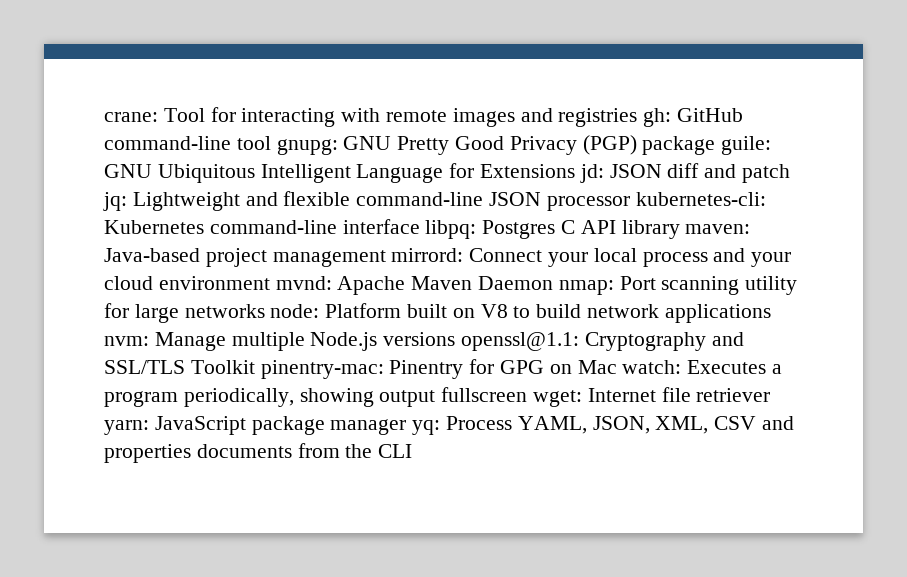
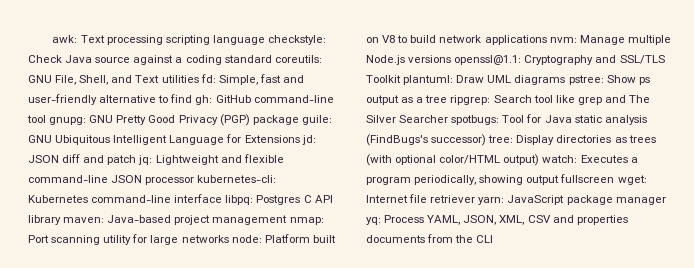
- crane: Tool for interacting with remote images and registries gh:
+ awk: Text processing scripting language checkstyle: Check Java source against a coding standard coreutils: GNU File, Shell, and Text utilities fd: Simple, fast and user-friendly alternative to find gh:
- Java-based project management mirrord: Connect your local process and your cloud environment mvnd: Apache Maven Daemon nmap:
+ Java-based project management nmap:
- Cryptography and SSL/TLS Toolkit pinentry-mac: Pinentry for GPG on Mac watch:
+ Cryptography and SSL/TLS Toolkit plantuml: Draw UML diagrams pstree: Show ps output as a tree ripgrep: Search tool like grep and The Silver Searcher spotbugs: Tool for Java static analysis (FindBugs's successor) tree: Display directories as trees (with optional color/HTML output) watch:

